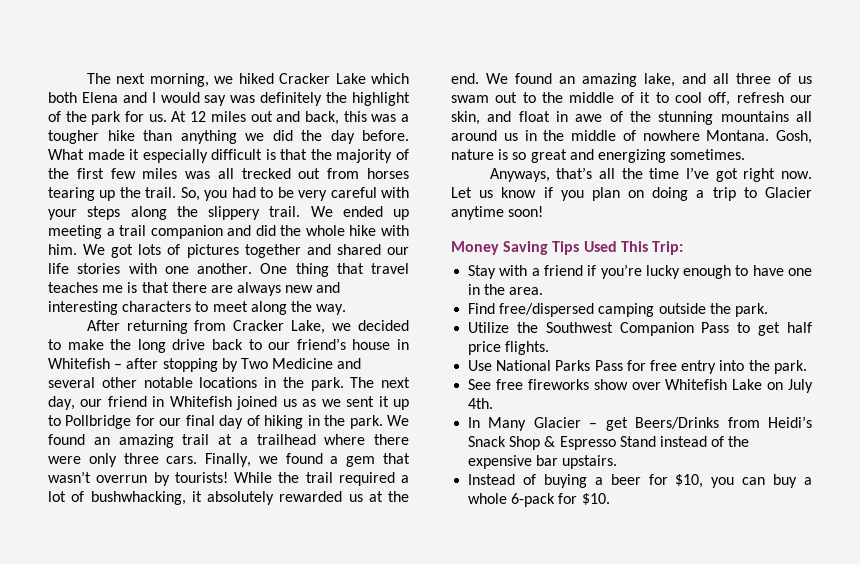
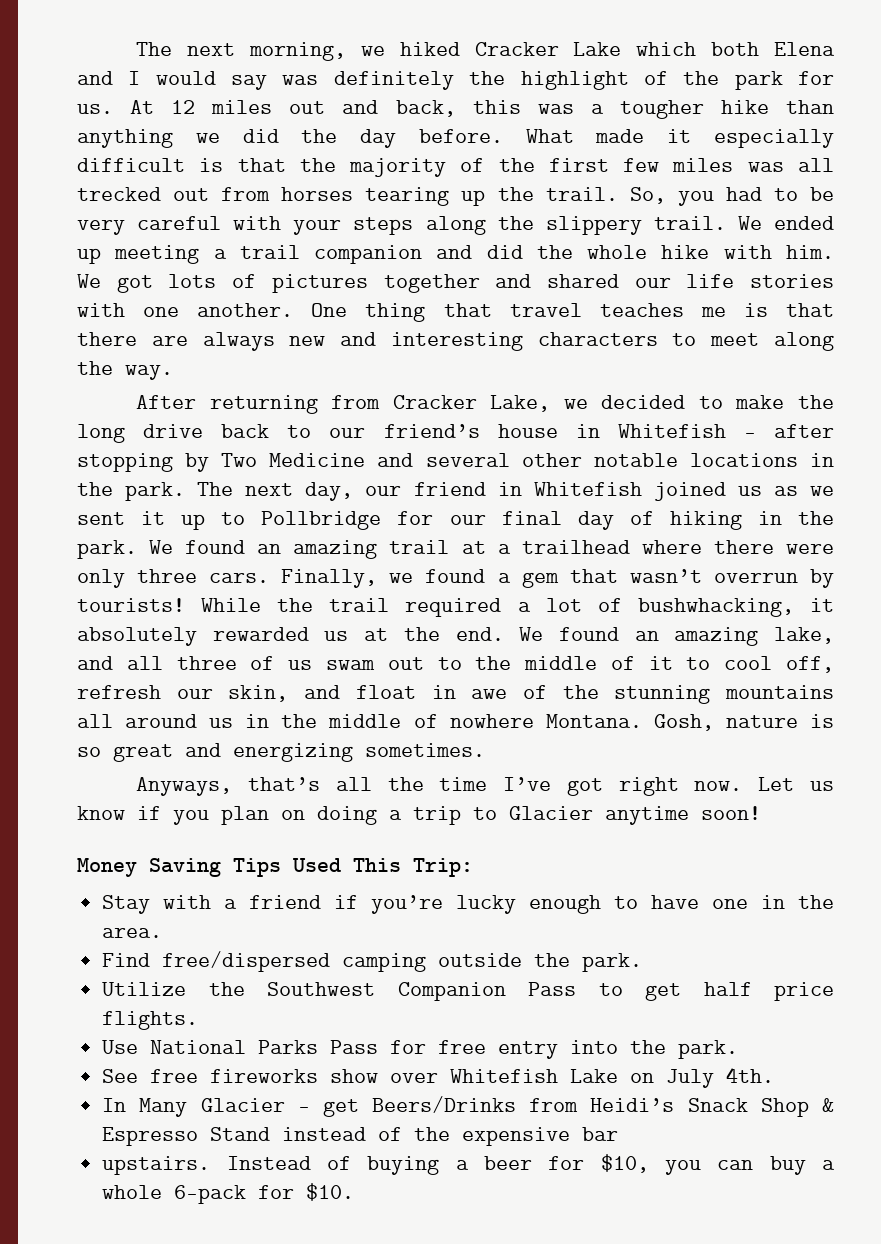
- In Many Glacier – get Beers/Drinks from Heidi’s Snack Shop & Espresso Stand instead of the expensive bar upstairs.
- Instead of buying a beer for $10, you can buy a whole 6-pack for $10.
+ In Many Glacier – get Beers/Drinks from Heidi’s Snack Shop & Espresso Stand instead of the expensive bar
+ upstairs. Instead of buying a beer for $10, you can buy a whole 6-pack for $10.

